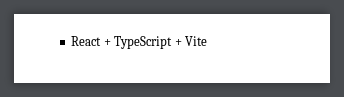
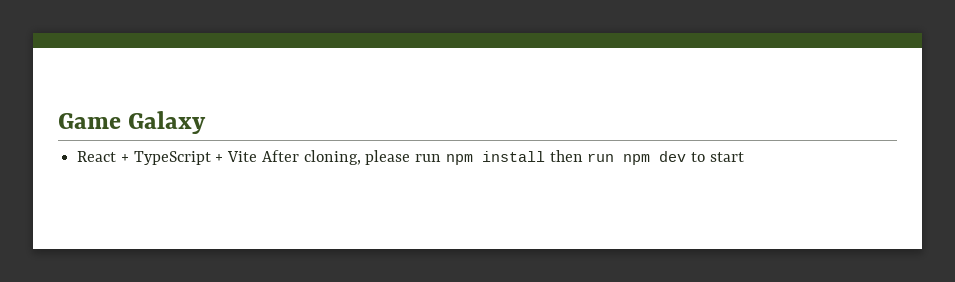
+ Game Galaxy
- React + TypeScript + Vite
+ React + TypeScript + Vite After cloning, please run npm install then run npm dev to start

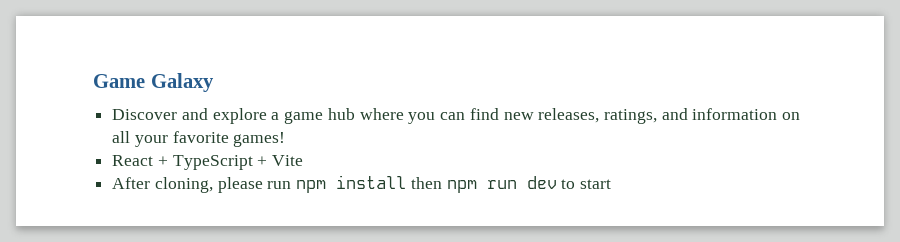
+ Discover and explore a game hub where you can find new releases, ratings, and information on all your favorite games!
- React + TypeScript + Vite After cloning, please run npm install then run npm dev to start
+ React + TypeScript + Vite
+ After cloning, please run npm install then npm run dev to start

